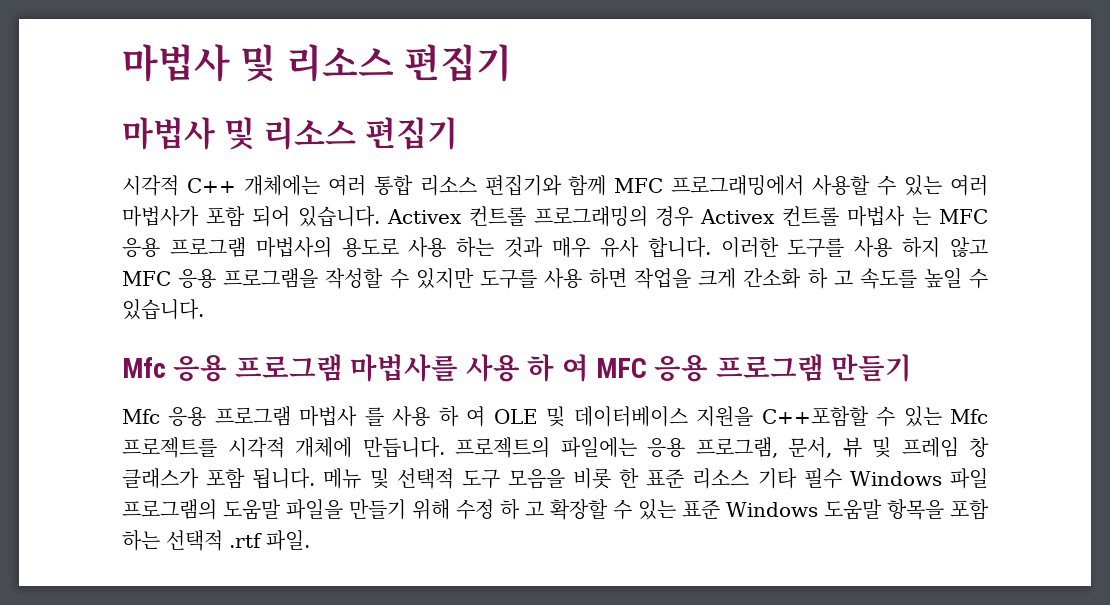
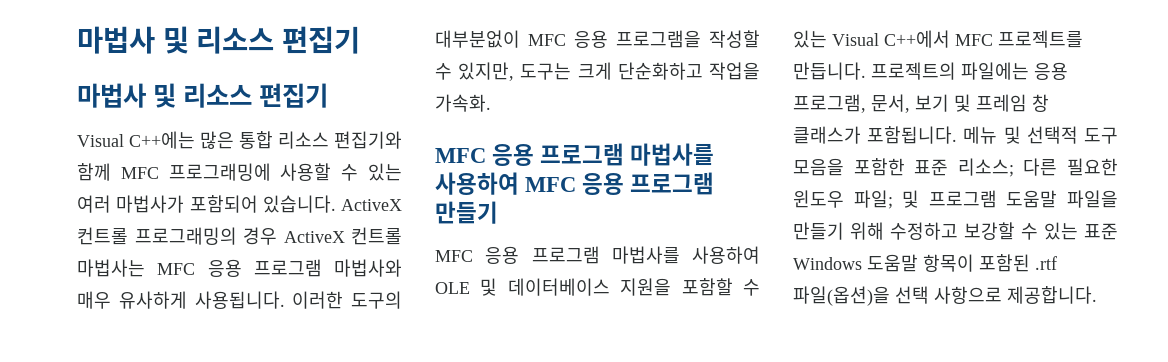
- 시각적 C++ 개체에는 여러 통합 리소스 편집기와 함께 MFC 프로그래밍에서 사용할 수 있는 여러 마법사가 포함 되어 있습니다. Activex 컨트롤 프로그래밍의 경우 Activex 컨트롤 마법사 는 MFC 응용 프로그램 마법사의 용도로 사용 하는 것과 매우 유사 합니다. 이러한 도구를 사용 하지 않고 MFC 응용 프로그램을 작성할 수 있지만 도구를 사용 하면 작업을 크게 간소화 하 고 속도를 높일 수 있습니다.
- Mfc 응용 프로그램 마법사를 사용 하 여 MFC 응용 프로그램 만들기
+ Visual C++에는 많은 통합 리소스 편집기와 함께 MFC 프로그래밍에 사용할 수 있는 여러 마법사가 포함되어 있습니다. ActiveX 컨트롤 프로그래밍의 경우 ActiveX 컨트롤 마법사는 MFC 응용 프로그램 마법사와 매우 유사하게 사용됩니다. 이러한 도구의 대부분없이 MFC 응용 프로그램을 작성할 수 있지만, 도구는 크게 단순화하고 작업을 가속화.
+ MFC 응용 프로그램 마법사를 사용하여 MFC 응용 프로그램 만들기
- Mfc 응용 프로그램 마법사 를 사용 하 여 OLE 및 데이터베이스 지원을 C++포함할 수 있는 Mfc 프로젝트를 시각적 개체에 만듭니다.
+ MFC 응용 프로그램 마법사를 사용하여 OLE 및 데이터베이스 지원을 포함할 수 있는 Visual C++에서 MFC 프로젝트를 만듭니다.
- 프로젝트의 파일에는 응용 프로그램, 문서, 뷰 및 프레임 창 클래스가 포함 됩니다.
+ 프로젝트의 파일에는 응용 프로그램, 문서, 보기 및 프레임 창 클래스가 포함됩니다.
- 메뉴 및 선택적 도구 모음을 비롯 한 표준 리소스 기타 필수 Windows 파일 프로그램의 도움말 파일을 만들기 위해 수정 하 고 확장할 수 있는 표준 Windows 도움말 항목을 포함 하는 선택적 .rtf 파일.
+ 메뉴 및 선택적 도구 모음을 포함한 표준 리소스; 다른 필요한 윈도우 파일; 및 프로그램 도움말 파일을 만들기 위해 수정하고 보강할 수 있는 표준 Windows 도움말 항목이 포함된 .rtf 파일(옵션)을 선택 사항으로 제공합니다.

